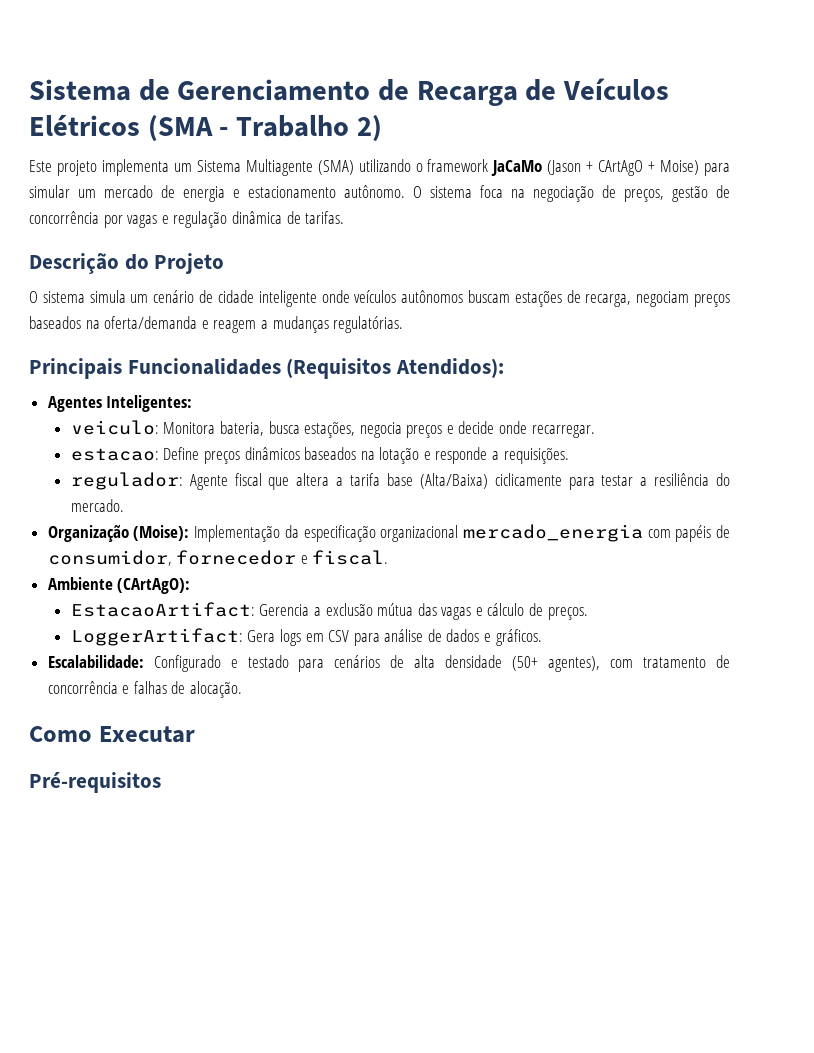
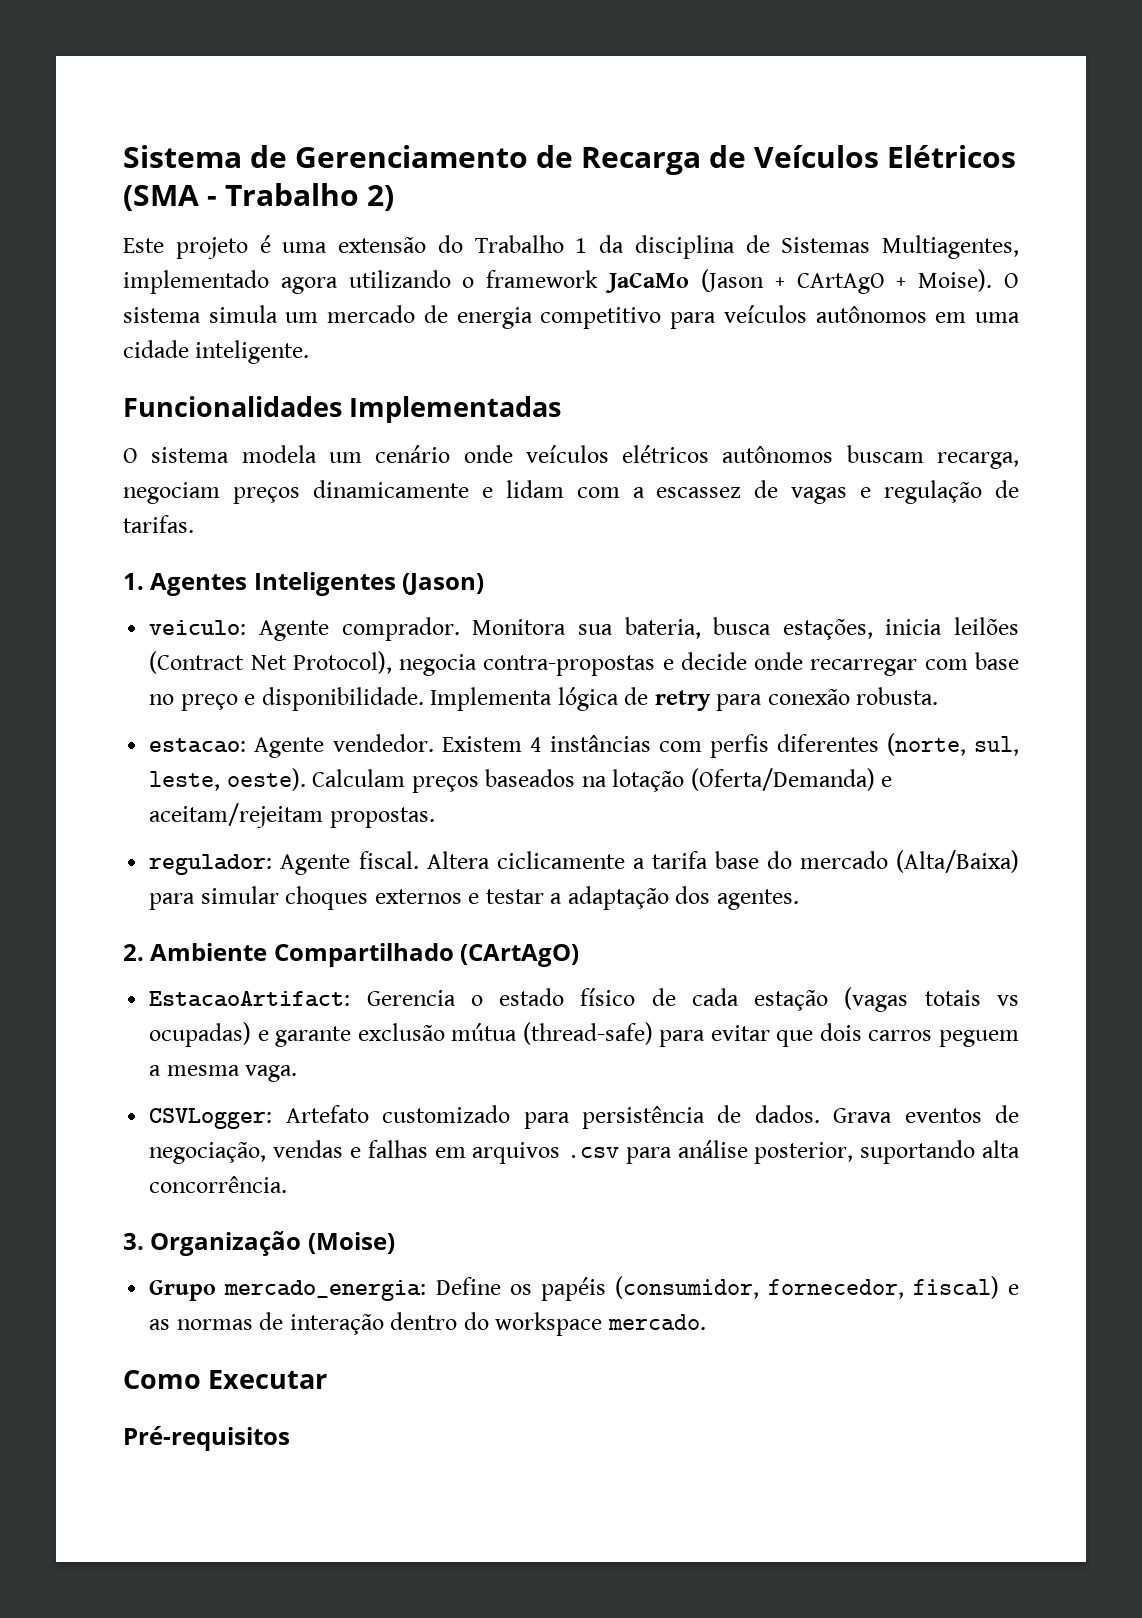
- Este projeto implementa um Sistema Multiagente (SMA) utilizando o framework JaCaMo (Jason + CArtAgO + Moise) para simular um mercado de energia e estacionamento autônomo. O sistema foca na negociação de preços, gestão de concorrência por vagas e regulação dinâmica de tarifas.
+ Este projeto é uma extensão do Trabalho 1 da disciplina de Sistemas Multiagentes, implementado agora utilizando o framework JaCaMo (Jason + CArtAgO + Moise). O sistema simula um mercado de energia competitivo para veículos autônomos em uma cidade inteligente.
+ Funcionalidades Implementadas
+ O sistema modela um cenário onde veículos elétricos autônomos buscam recarga, negociam preços dinamicamente e lidam com a escassez de vagas e regulação de tarifas.
- Descrição do Projeto
- O sistema simula um cenário de cidade inteligente onde veículos autônomos buscam estações de recarga, negociam preços baseados na oferta/demanda e reagem a mudanças regulatórias.
- Principais Funcionalidades (Requisitos Atendidos):
- Agentes Inteligentes:
- veiculo: Monitora bateria, busca estações, negocia preços e decide onde recarregar.
- estacao: Define preços dinâmicos baseados na lotação e responde a requisições.
- regulador: Agente fiscal que altera a tarifa base (Alta/Baixa) ciclicamente para testar a resiliência do mercado.
- Organização (Moise): Implementação da especificação organizacional mercado_energia com papéis de consumidor, fornecedor e fiscal.
- Ambiente (CArtAgO):
- EstacaoArtifact: Gerencia a exclusão mútua das vagas e cálculo de preços.
- LoggerArtifact: Gera logs em CSV para análise de dados e gráficos.
- Escalabilidade: Configurado e testado para cenários de alta densidade (50+ agentes), com tratamento de concorrência e falhas de alocação.
+ 1. Agentes Inteligentes (Jason)
+ veiculo: Agente comprador. Monitora sua bateria, busca estações, inicia leilões (Contract Net Protocol), negocia contra-propostas e decide onde recarregar com base no preço e disponibilidade. Implementa lógica de retry para conexão robusta.
+ estacao: Agente vendedor. Existem 4 instâncias com perfis diferentes (norte, sul, leste, oeste). Calculam preços baseados na lotação (Oferta/Demanda) e aceitam/rejeitam propostas.
+ regulador: Agente fiscal. Altera ciclicamente a tarifa base do mercado (Alta/Baixa) para simular choques externos e testar a adaptação dos agentes.
+ 2. Ambiente Compartilhado (CArtAgO)
+ EstacaoArtifact: Gerencia o estado físico de cada estação (vagas totais vs ocupadas) e garante exclusão mútua (thread-safe) para evitar que dois carros peguem a mesma vaga.
+ CSVLogger: Artefato customizado para persistência de dados. Grava eventos de negociação, vendas e falhas em arquivos .csv para análise posterior, suportando alta concorrência.
+ 3. Organização (Moise)
+ Grupo mercado_energia: Define os papéis (consumidor, fornecedor, fiscal) e as normas de interação dentro do workspace mercado.

